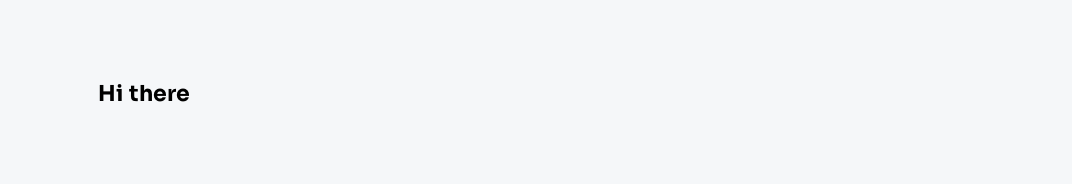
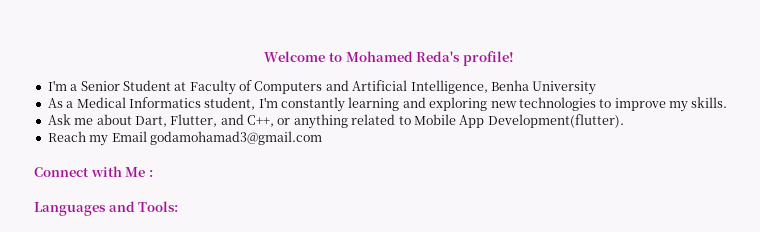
- Hi there
+ Welcome to Mohamed Reda's profile!
+ I'm a Senior Student at Faculty of Computers and Artificial Intelligence, Benha University
+ As a Medical Informatics student, I'm constantly learning and exploring new technologies to improve my skills.
+ Ask me about Dart, Flutter, and C++, or anything related to Mobile App Development(flutter).
+ Reach my Email godamohamad3@gmail.com
+ Connect with Me :
+ Languages and Tools:

